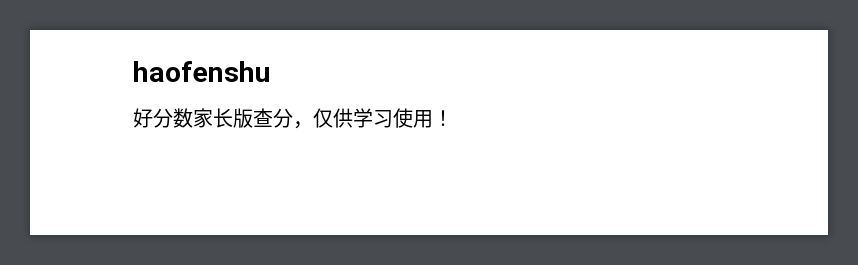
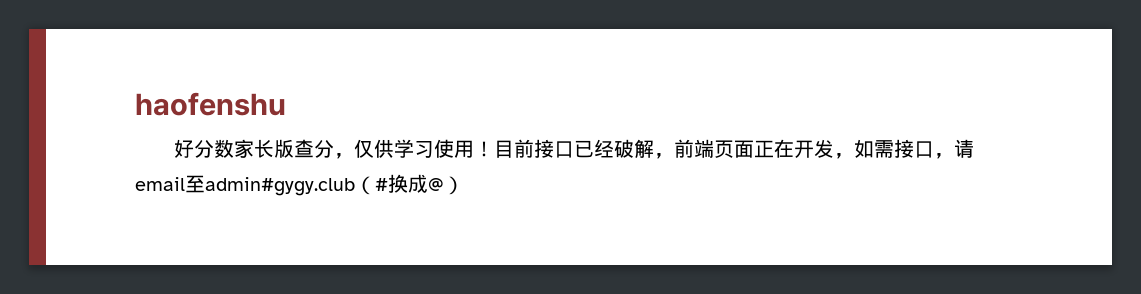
+ 目前接口已经破解，前端页面正在开发，如需接口，请email至admin#gygy.club（#换成@）

